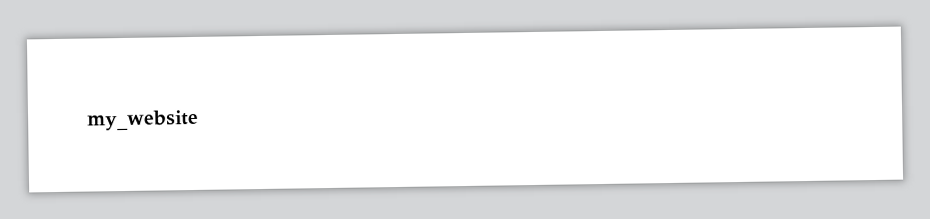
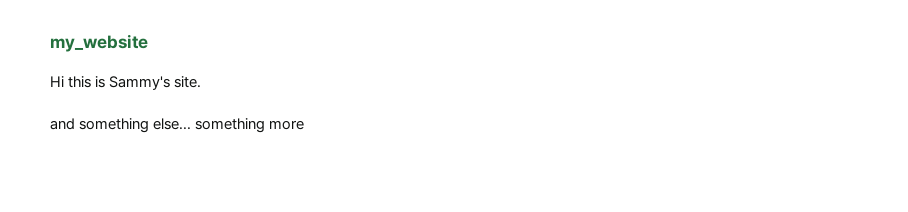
+ Hi this is Sammy's site.
+ and something else... something more

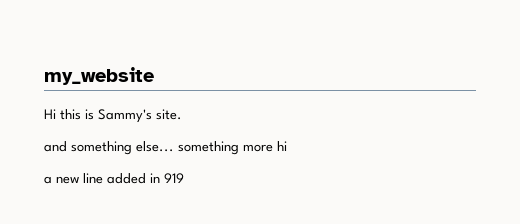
- and something else... something more
+ and something else... something more hi
+ a new line added in 919

